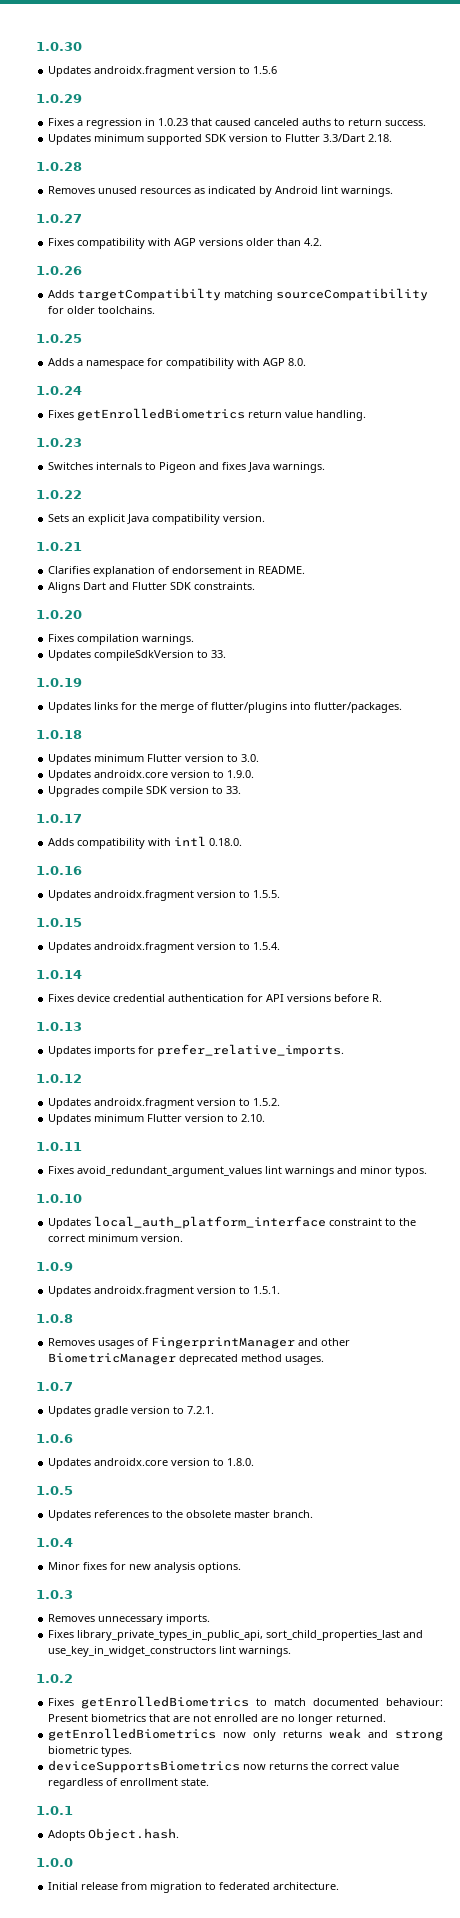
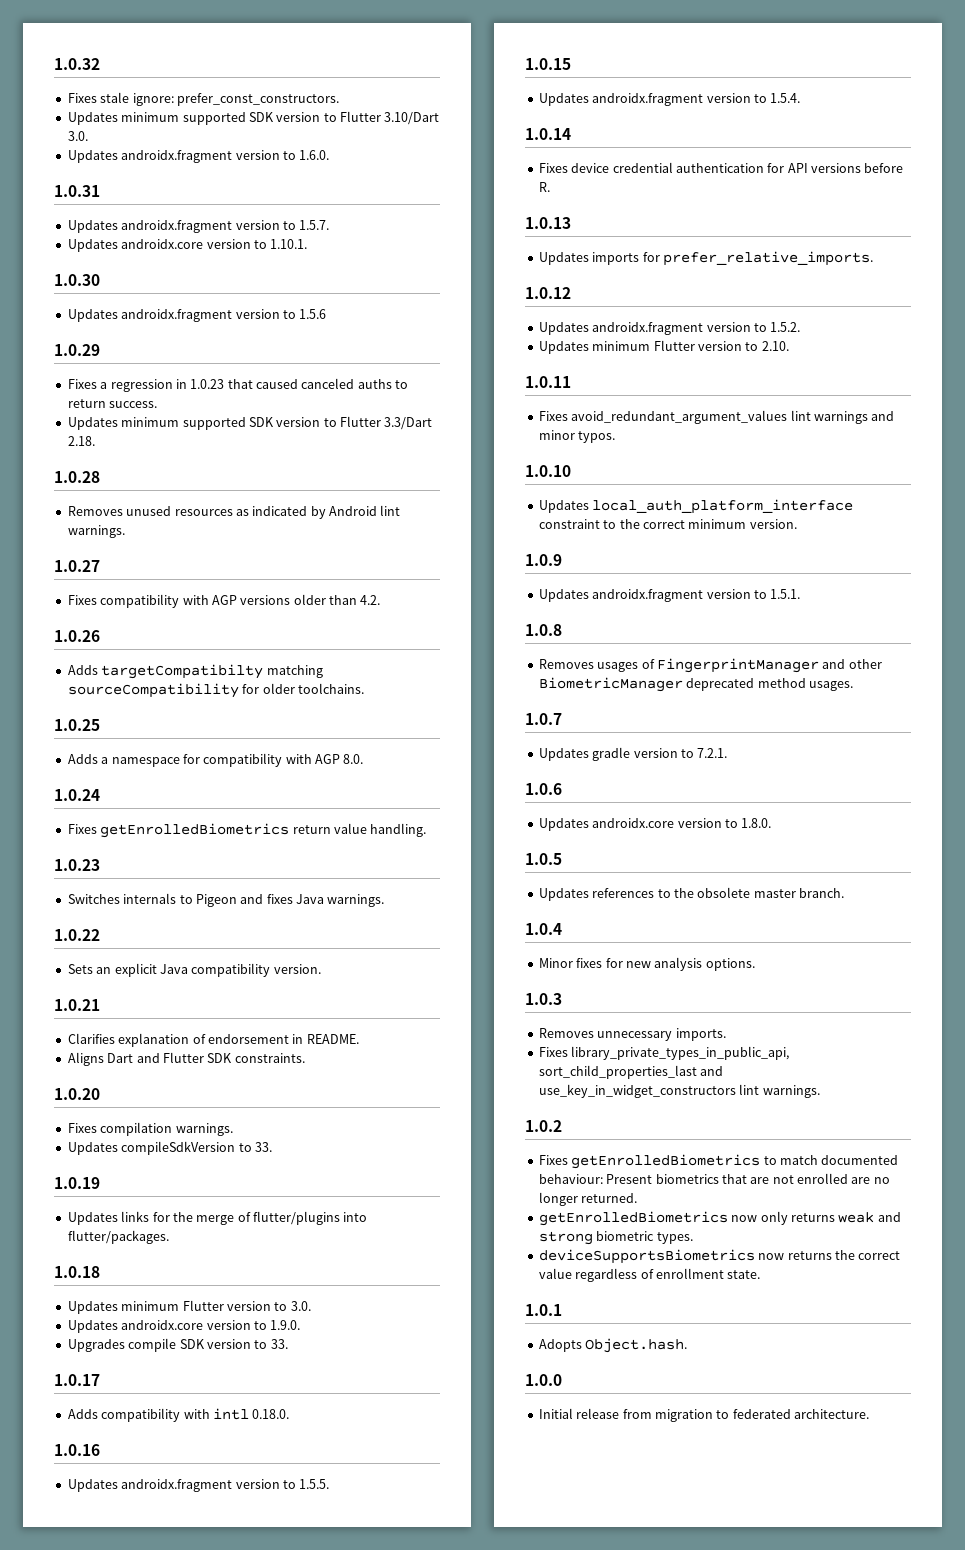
+ 1.0.32
+ Fixes stale ignore: prefer_const_constructors.
+ Updates minimum supported SDK version to Flutter 3.10/Dart 3.0.
+ Updates androidx.fragment version to 1.6.0.
+ 1.0.31
+ Updates androidx.fragment version to 1.5.7.
+ Updates androidx.core version to 1.10.1.

